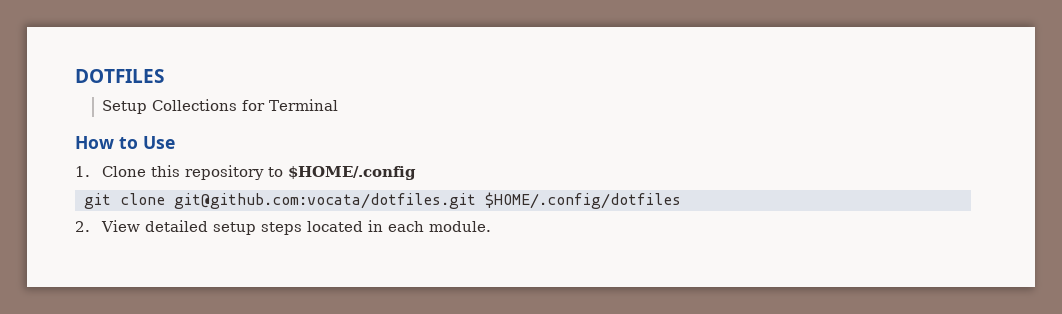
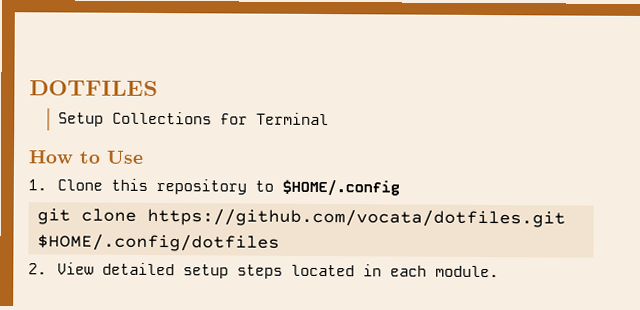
- git clone git@github.com:vocata/dotfiles.git $HOME/.config/dotfiles
+ git clone https://github.com/vocata/dotfiles.git $HOME/.config/dotfiles

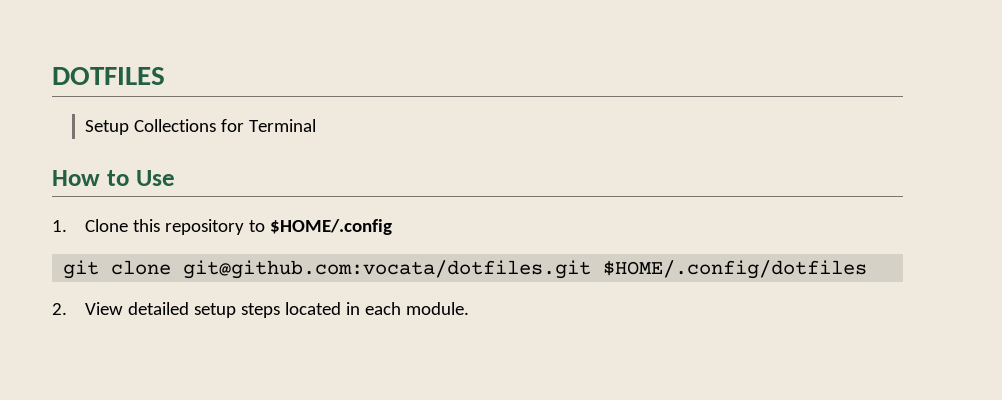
- git clone https://github.com/vocata/dotfiles.git $HOME/.config/dotfiles
+ git clone git@github.com:vocata/dotfiles.git $HOME/.config/dotfiles

